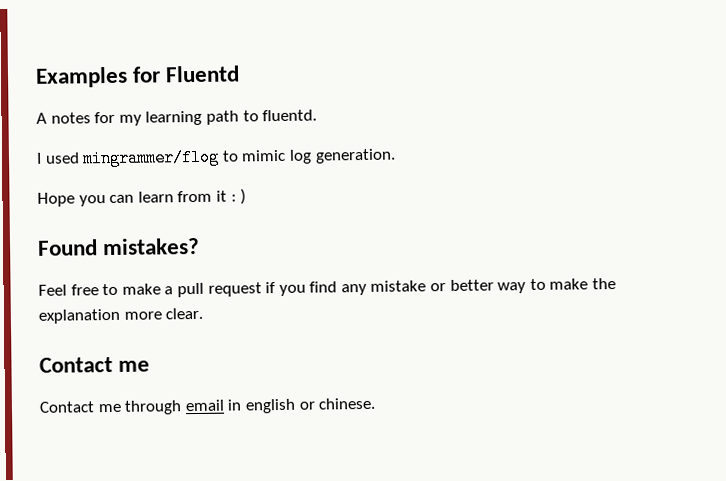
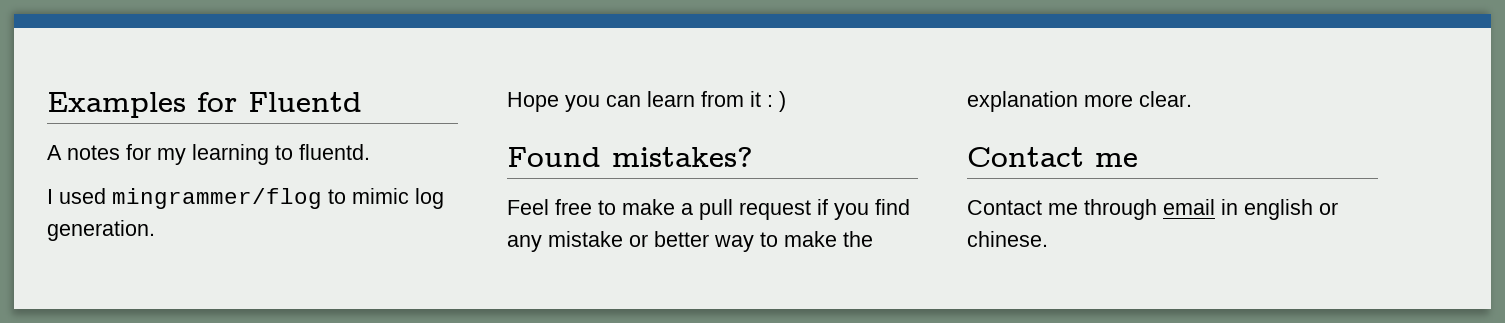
- A notes for my learning path to fluentd.
+ A notes for my learning to fluentd.

